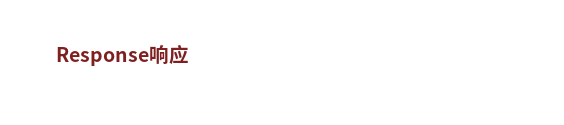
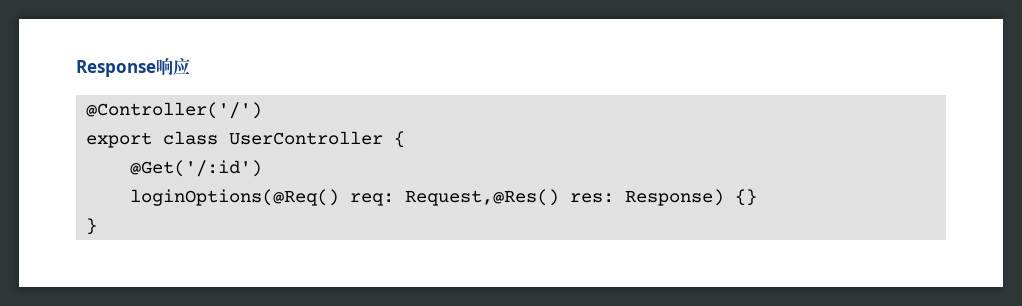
+ @Controller('/')
+ export class UserController {
+ @Get('/:id')
+ loginOptions(@Req() req: Request,@Res() res: Response) {}
+ }

